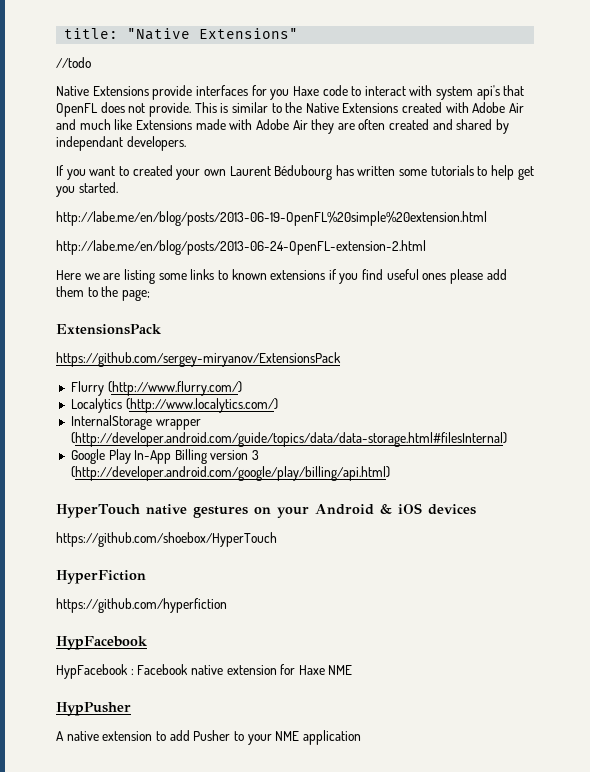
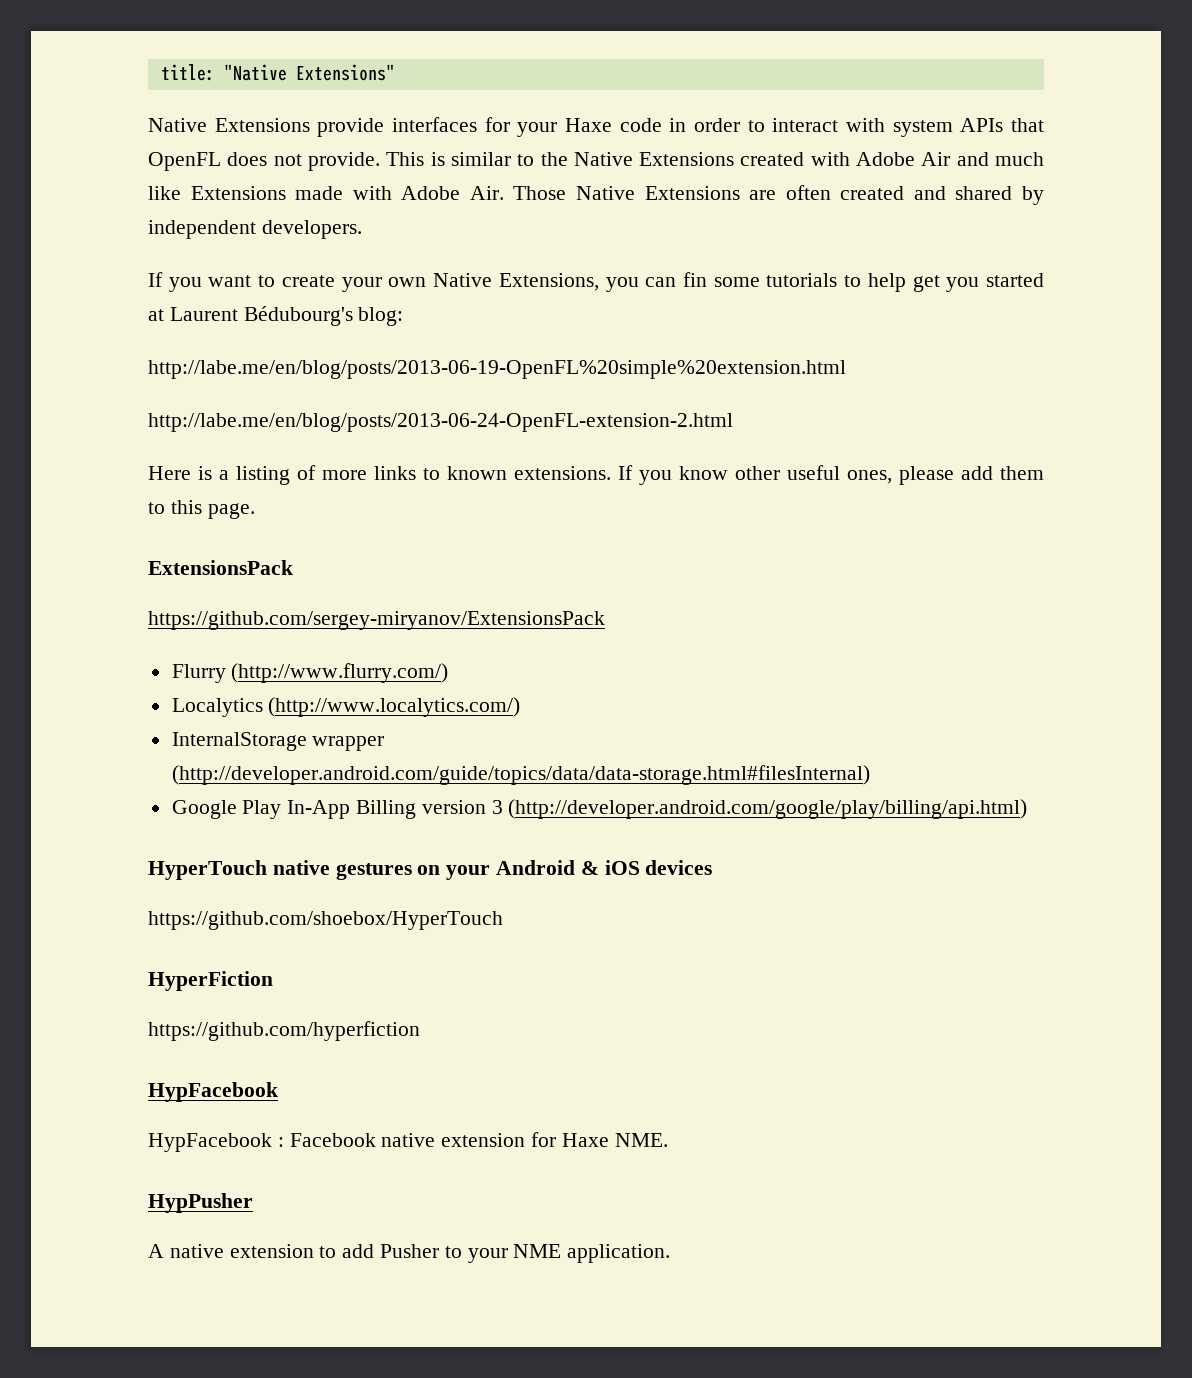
- //todo
- Native Extensions provide interfaces for you Haxe code to interact with system api's that OpenFL does not provide.
+ Native Extensions provide interfaces for your Haxe code in order to interact with system APIs that OpenFL does not provide.
- This is similar to the Native Extensions created with Adobe Air and much like Extensions made with Adobe Air they are often created and shared by independant developers.
+ This is similar to the Native Extensions created with Adobe Air and much like Extensions made with Adobe Air. Those Native Extensions are often created and shared by independent developers.
- If you want to created your own Laurent Bédubourg has written some tutorials to help get you started.
+ If you want to create your own Native Extensions, you can fin some tutorials to help get you started at Laurent Bédubourg's blog:
  http://labe.me/en/blog/posts/2013-06-19-OpenFL%20simple%20extension.html
  http://labe.me/en/blog/posts/2013-06-24-OpenFL-extension-2.html
- Here we are listing some links to known extensions if you find useful ones please add them to the page;
+ Here is a listing of more links to known extensions. If you know other useful ones, please add them to this page.
- HypFacebook : Facebook native extension for Haxe NME
+ HypFacebook : Facebook native extension for Haxe NME.
- A native extension to add Pusher to your NME application
+ A native extension to add Pusher to your NME application.

